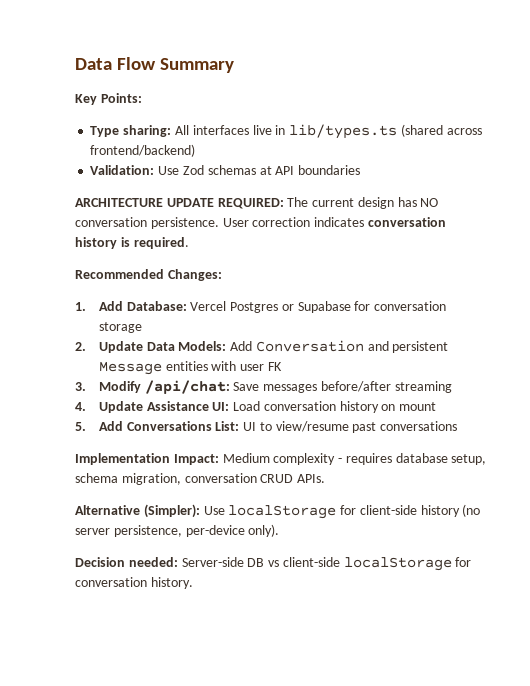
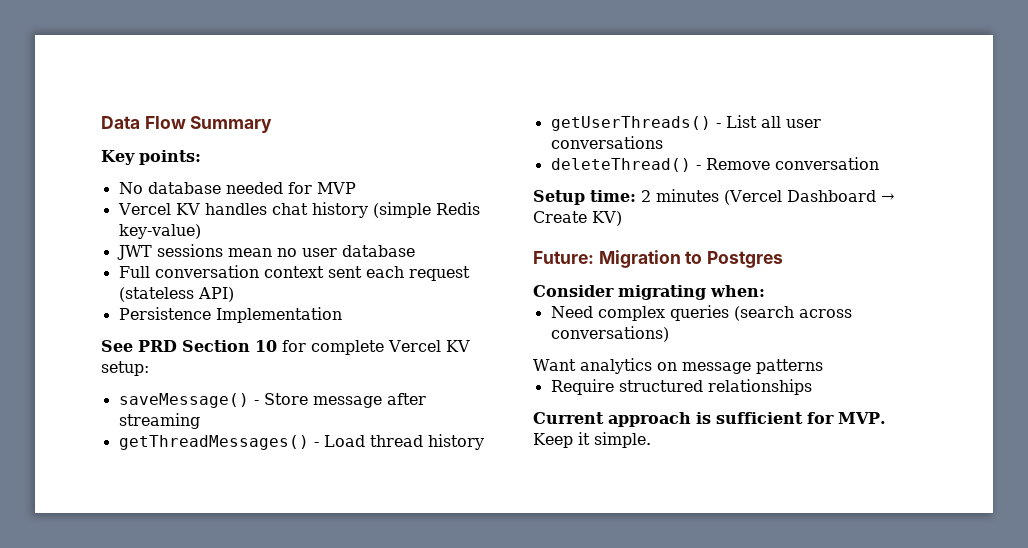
- Key Points:
- Type sharing: All interfaces live in lib/types.ts (shared across frontend/backend)
- Validation: Use Zod schemas at API boundaries
- ARCHITECTURE UPDATE REQUIRED: The current design has NO conversation persistence. User correction indicates conversation history is required.
- Recommended Changes:
- 1. Add Database: Vercel Postgres or Supabase for conversation storage
- 2. Update Data Models: Add Conversation and persistent Message entities with user FK
- 3. Modify /api/chat: Save messages before/after streaming
- 4. Update Assistance UI: Load conversation history on mount
- 5. Add Conversations List: UI to view/resume past conversations
- Implementation Impact: Medium complexity - requires database setup, schema migration, conversation CRUD APIs.
- Alternative (Simpler): Use localStorage for client-side history (no server persistence, per-device only).
- Decision needed: Server-side DB vs client-side localStorage for conversation history.
+ Key points:
+ No database needed for MVP
+ Vercel KV handles chat history (simple Redis key-value)
+ JWT sessions mean no user database
+ Full conversation context sent each request (stateless API)
+ Persistence Implementation
+ See PRD Section 10 for complete Vercel KV setup:
+ saveMessage() - Store message after streaming
+ getThreadMessages() - Load thread history
+ getUserThreads() - List all user conversations
+ deleteThread() - Remove conversation
+ Setup time: 2 minutes (Vercel Dashboard → Create KV)
+ Future: Migration to Postgres
+ Consider migrating when:
+ Need complex queries (search across conversations)
+ Want analytics on message patterns
+ Require structured relationships
+ Current approach is sufficient for MVP. Keep it simple.

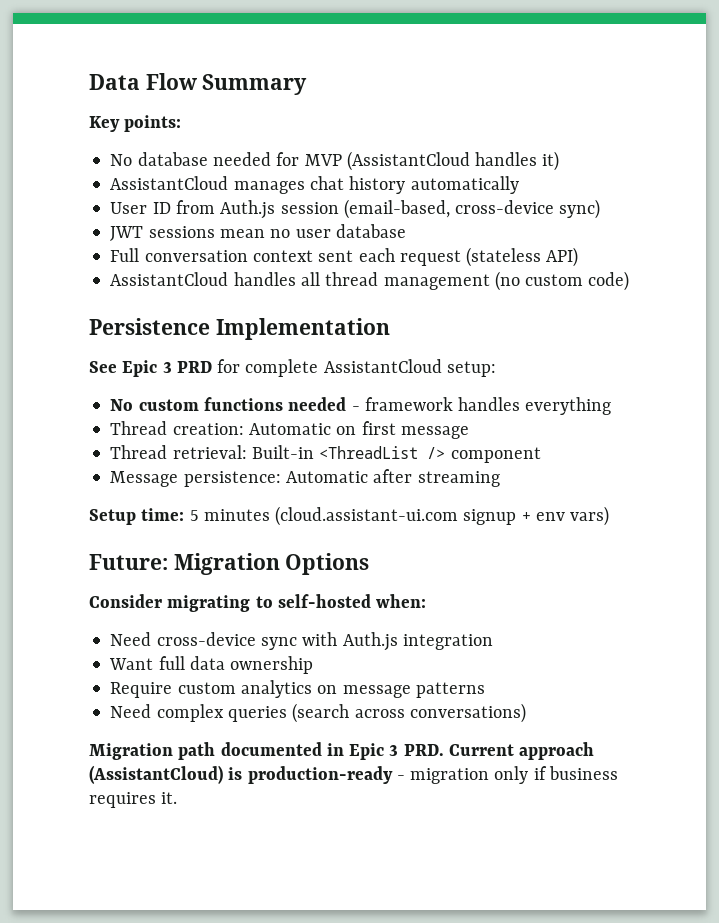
- No database needed for MVP
- Vercel KV handles chat history (simple Redis key-value)
+ No database needed for MVP (AssistantCloud handles it)
+ AssistantCloud manages chat history automatically
+ User ID from Auth.js session (email-based, cross-device sync)
+ AssistantCloud handles all thread management (no custom code)
  Persistence Implementation
- See PRD Section 10 for complete Vercel KV setup:
- saveMessage() - Store message after streaming
- getThreadMessages() - Load thread history
- getUserThreads() - List all user conversations
- deleteThread() - Remove conversation
- Setup time: 2 minutes (Vercel Dashboard → Create KV)
+ See Epic 3 PRD for complete AssistantCloud setup:
+ No custom functions needed - framework handles everything
+ Thread creation: Automatic on first message
+ Thread retrieval: Built-in <ThreadList /> component
+ Message persistence: Automatic after streaming
+ Setup time: 5 minutes (cloud.assistant-ui.com signup + env vars)
- Future: Migration to Postgres
+ Future: Migration Options
- Consider migrating when:
+ Consider migrating to self-hosted when:
+ Need cross-device sync with Auth.js integration
+ Want full data ownership
+ Require custom analytics on message patterns
- Want analytics on message patterns
- Require structured relationships
- Current approach is sufficient for MVP. Keep it simple.
+ Migration path documented in Epic 3 PRD. Current approach (AssistantCloud) is production-ready - migration only if business requires it.

